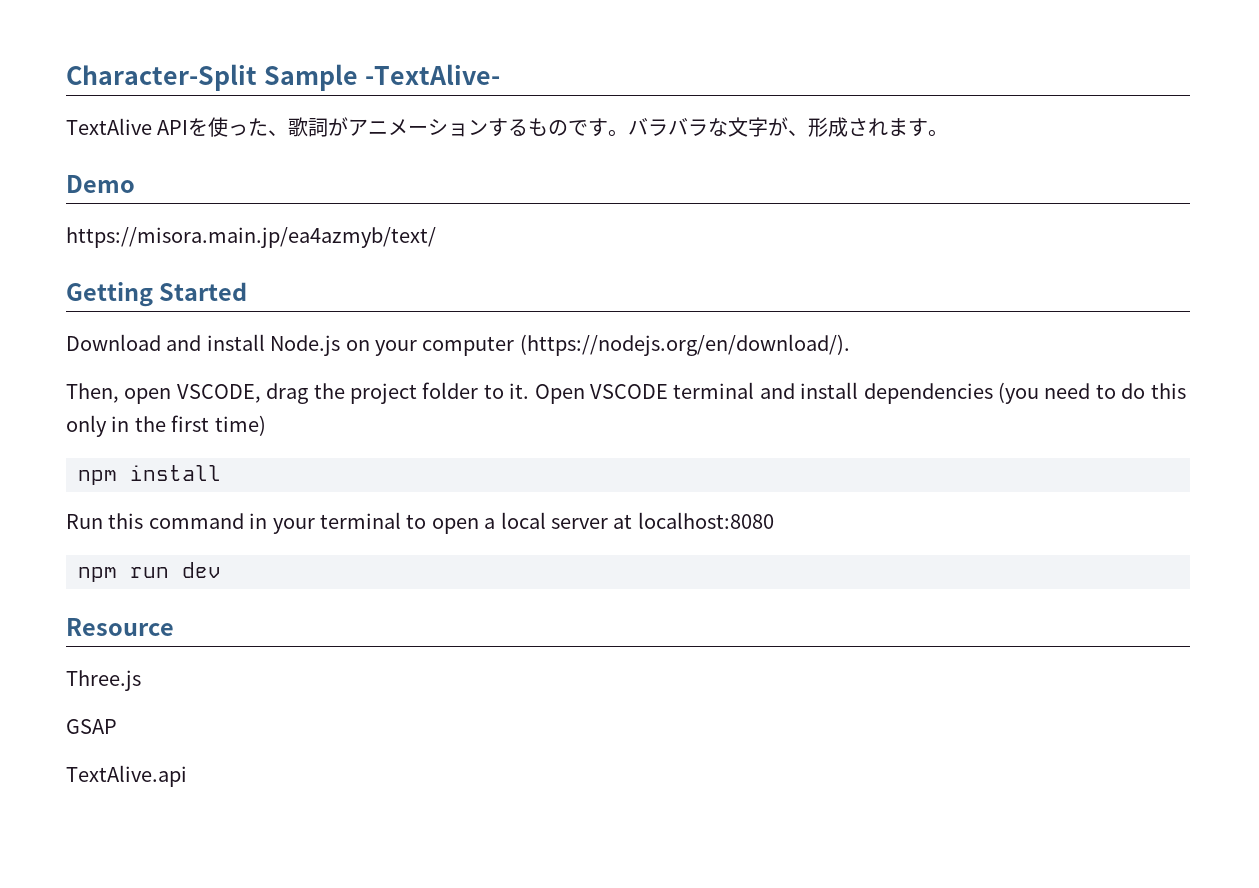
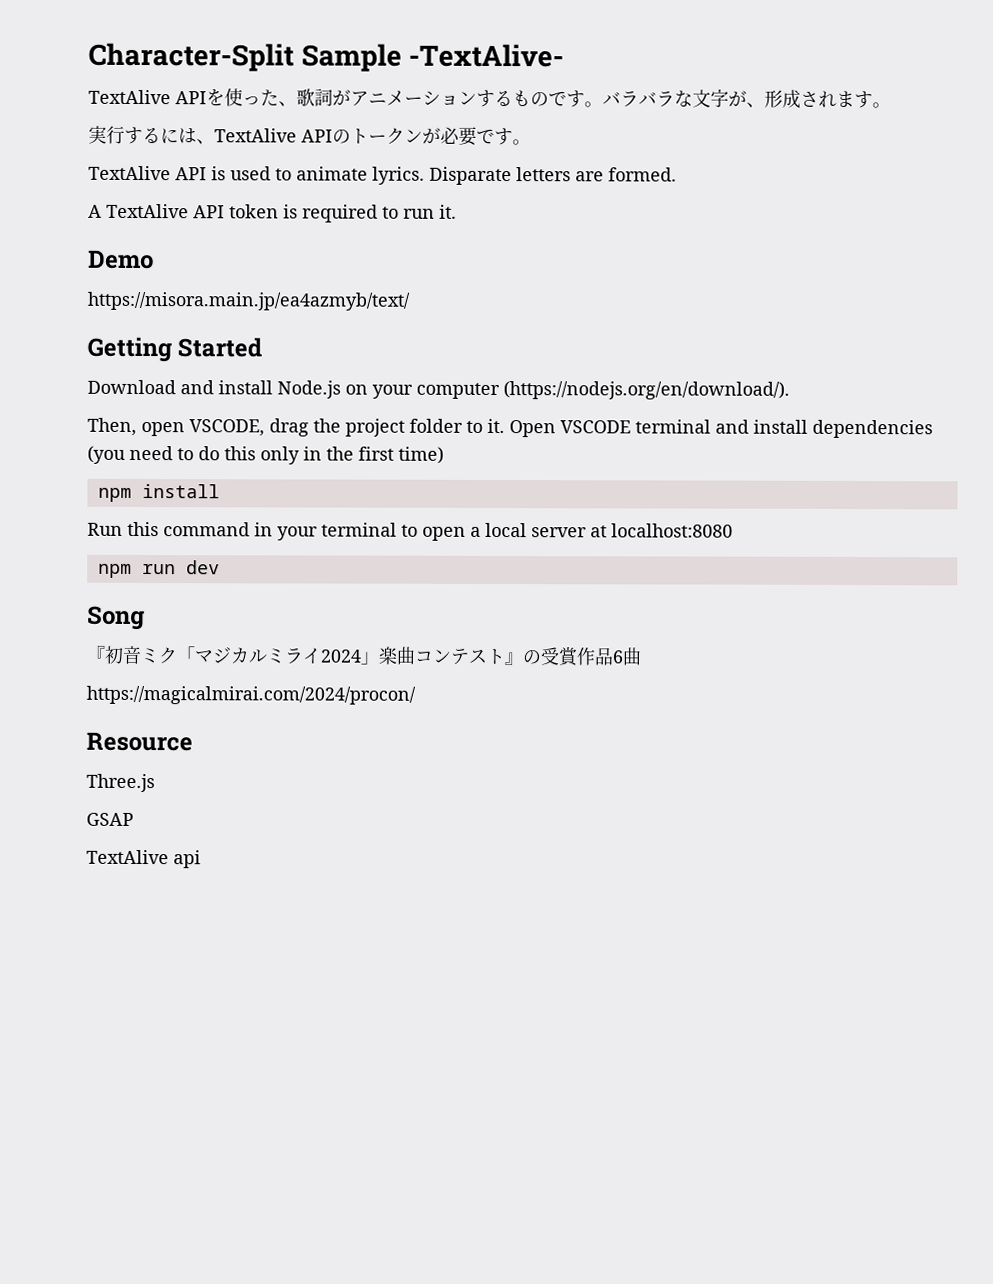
+ 実行するには、TextAlive APIのトークンが必要です。
+ TextAlive API is used to animate lyrics. Disparate letters are formed.
+ A TextAlive API token is required to run it.
+ Song
+ 『初音ミク「マジカルミライ2024」楽曲コンテスト』の受賞作品6曲
+ https://magicalmirai.com/2024/procon/
- TextAlive.api
+ TextAlive api

